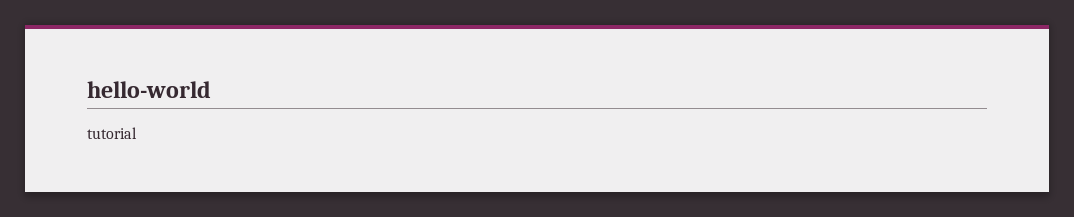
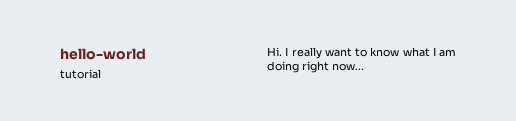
+ Hi. I really want to know what I am doing right now...

